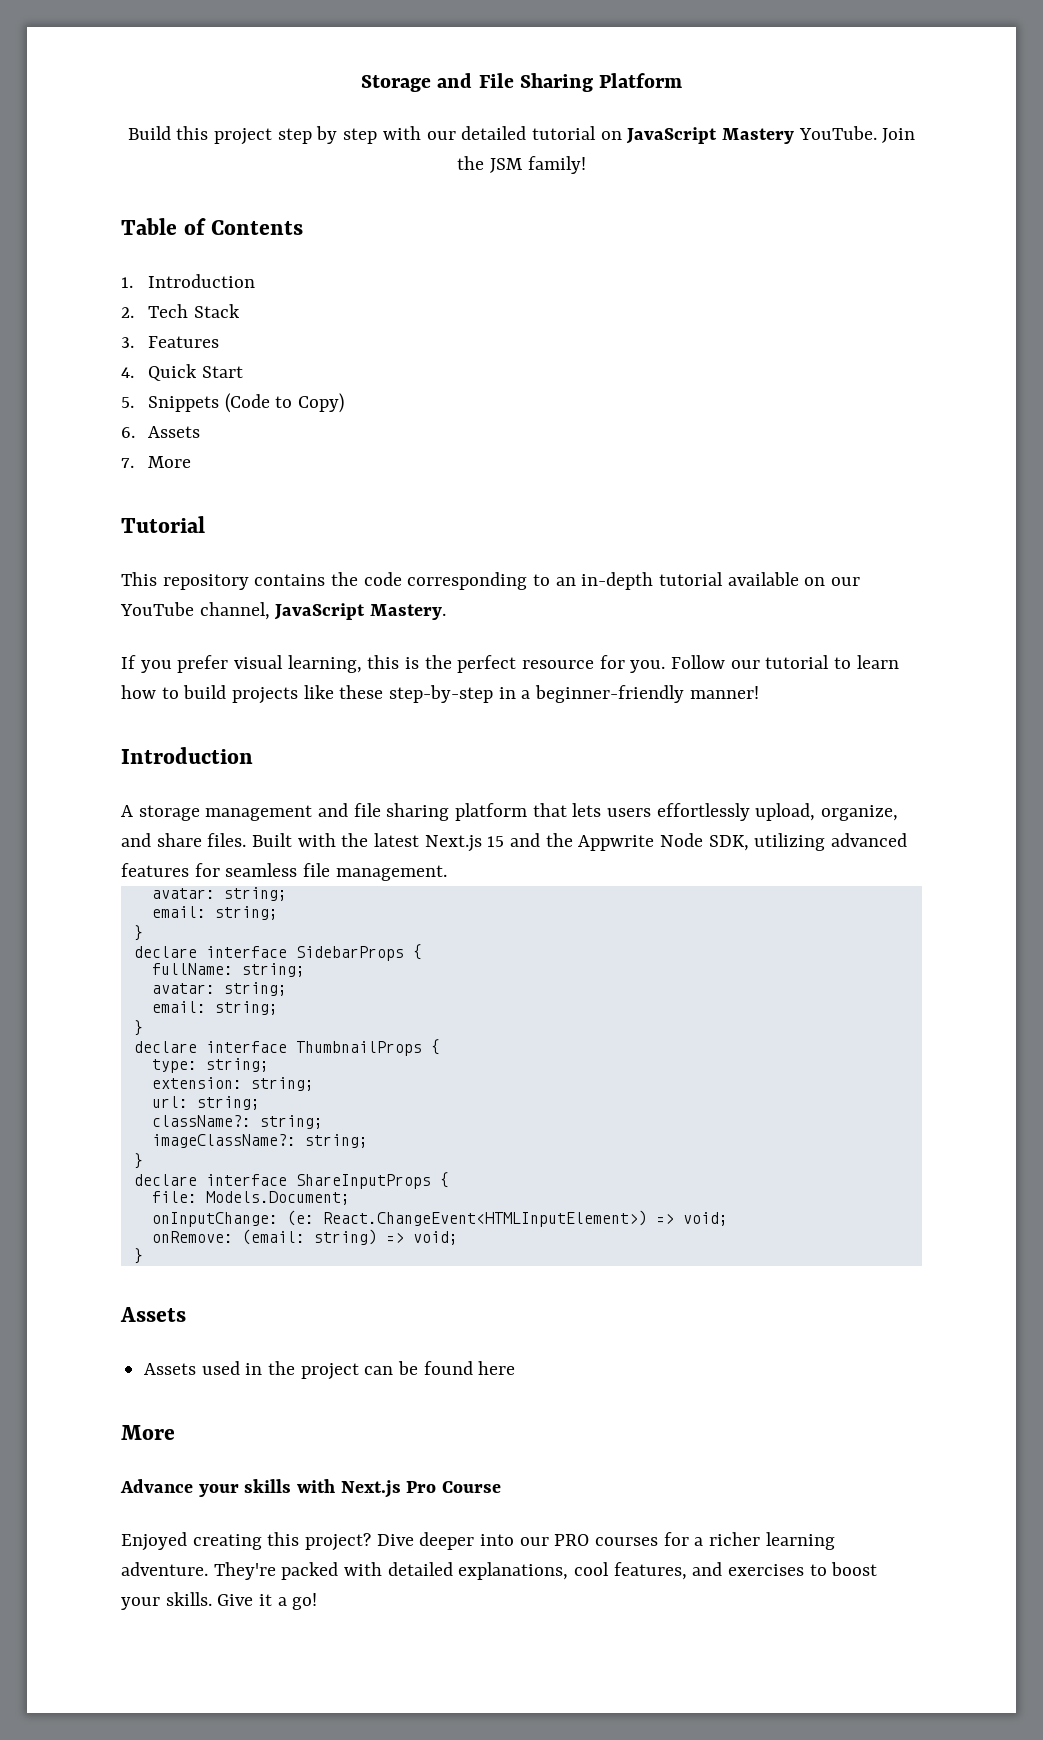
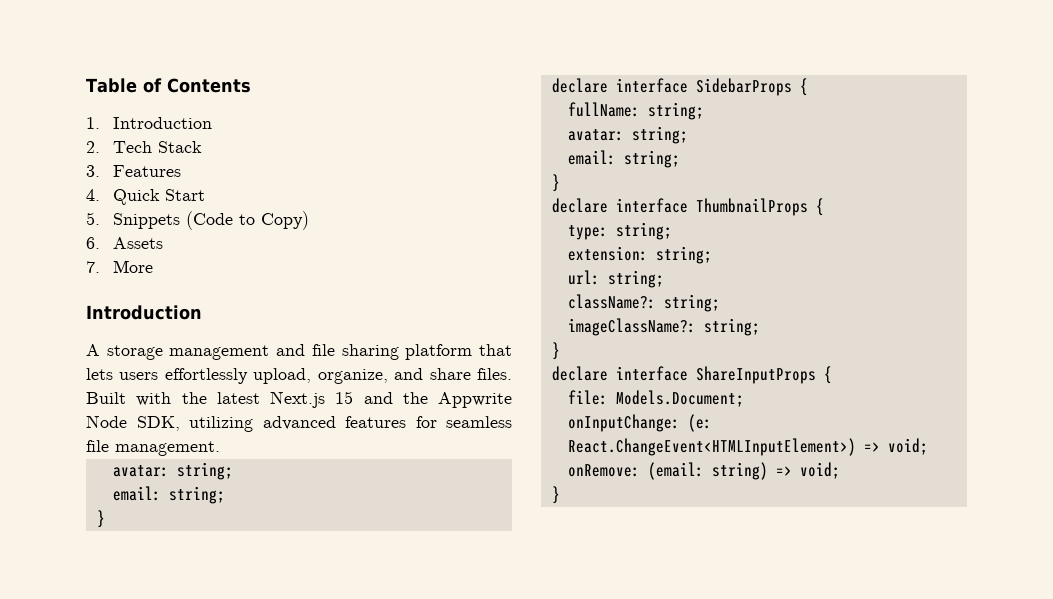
- Storage and File Sharing Platform
- Build this project step by step with our detailed tutorial on JavaScript Mastery YouTube. Join the JSM family!
- Tutorial
- This repository contains the code corresponding to an in-depth tutorial available on our YouTube channel, JavaScript Mastery.
- If you prefer visual learning, this is the perfect resource for you. Follow our tutorial to learn how to build projects like these step-by-step in a beginner-friendly manner!
  onRemove: (email: string) => void;
  }
- Assets
- Assets used in the project can be found here
- More
- Advance your skills with Next.js Pro Course
- Enjoyed creating this project? Dive deeper into our PRO courses for a richer learning adventure. They're packed with detailed explanations, cool features, and exercises to boost your skills. Give it a go!

